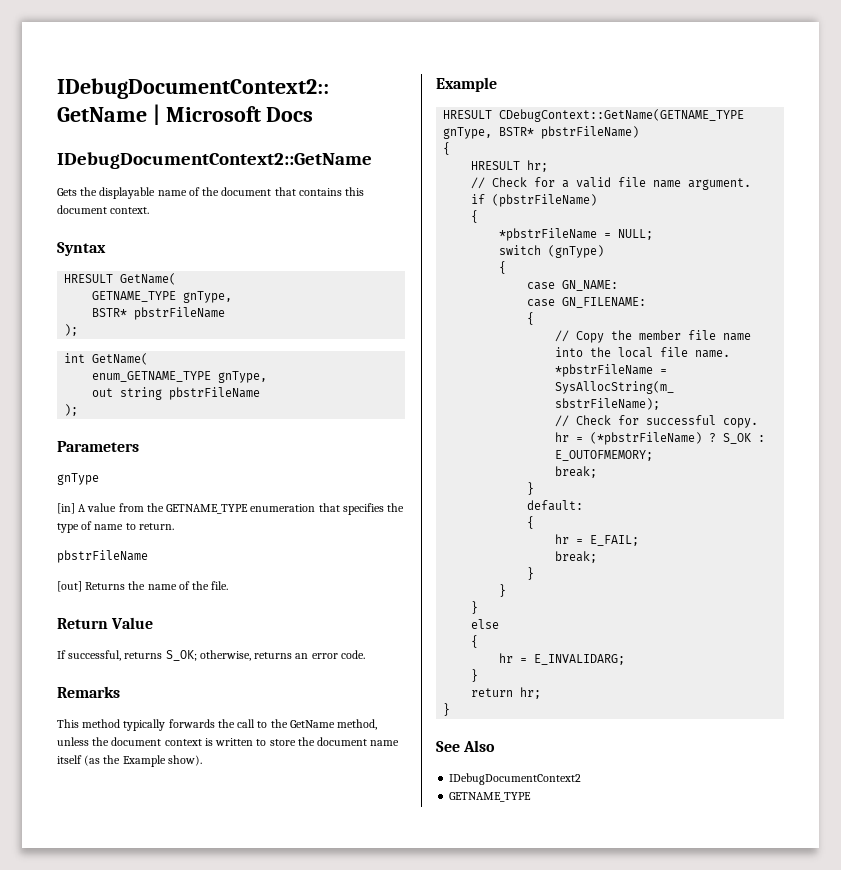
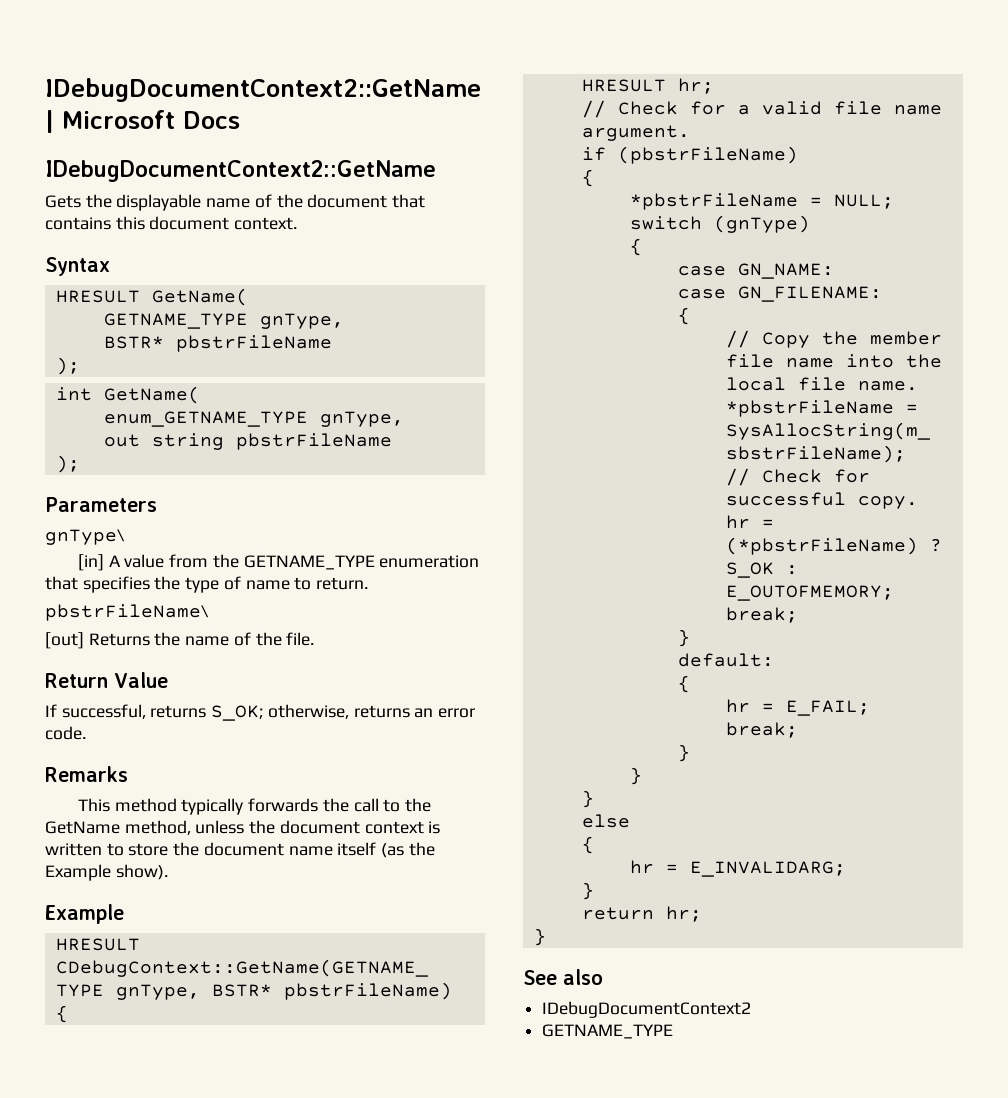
- gnType
+ gnType\
  [in] A value from the GETNAME_TYPE enumeration that specifies the type of name to return.
- pbstrFileName
+ pbstrFileName\
- See Also
+ See also

